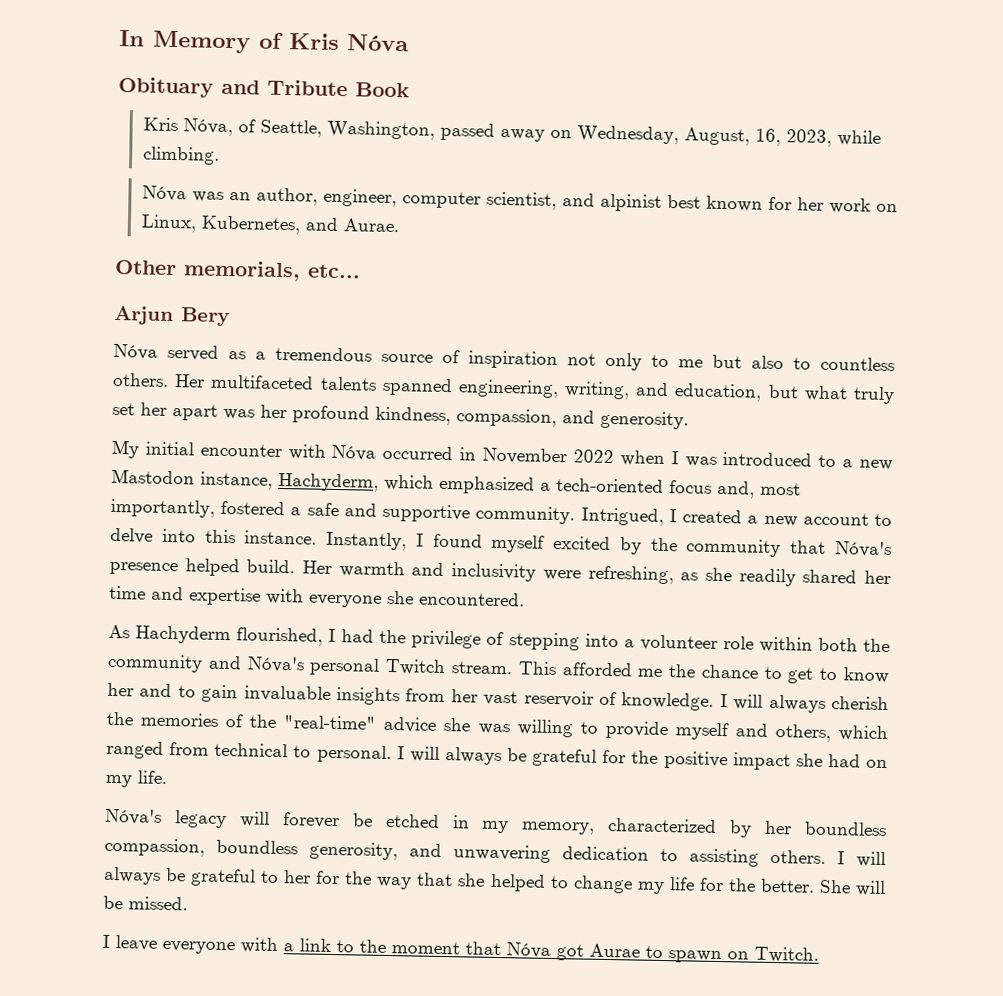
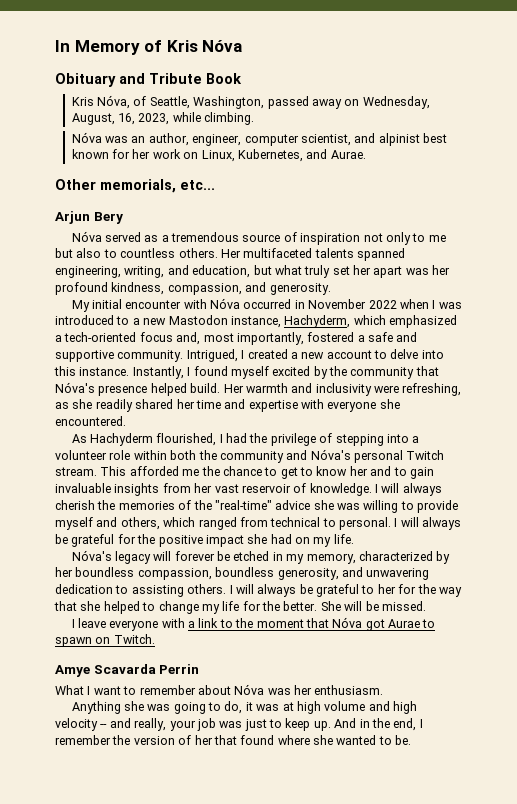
+ Amye Scavarda Perrin
+ What I want to remember about Nóva was her enthusiasm.
+ Anything she was going to do, it was at high volume and high velocity -- and really, your job was just to keep up. And in the end, I remember the version of her that found where she wanted to be.

